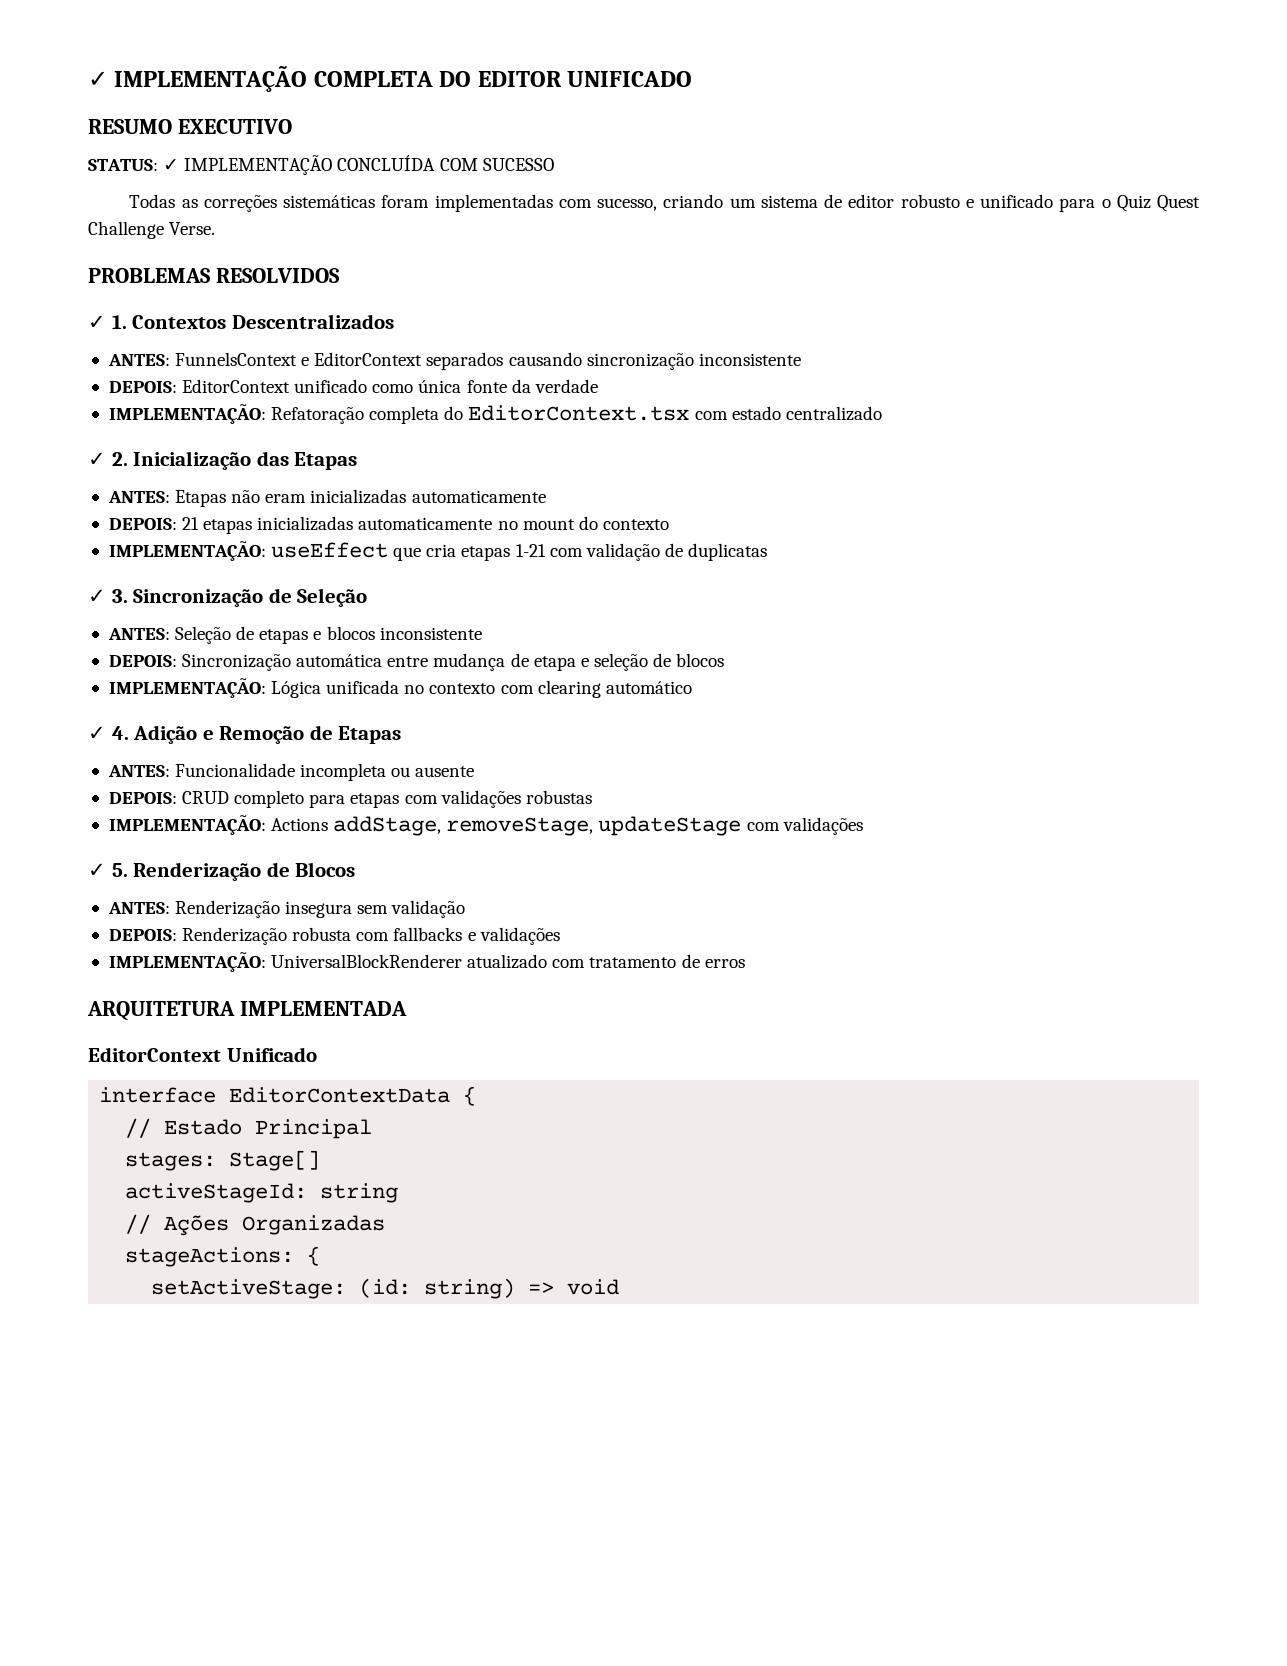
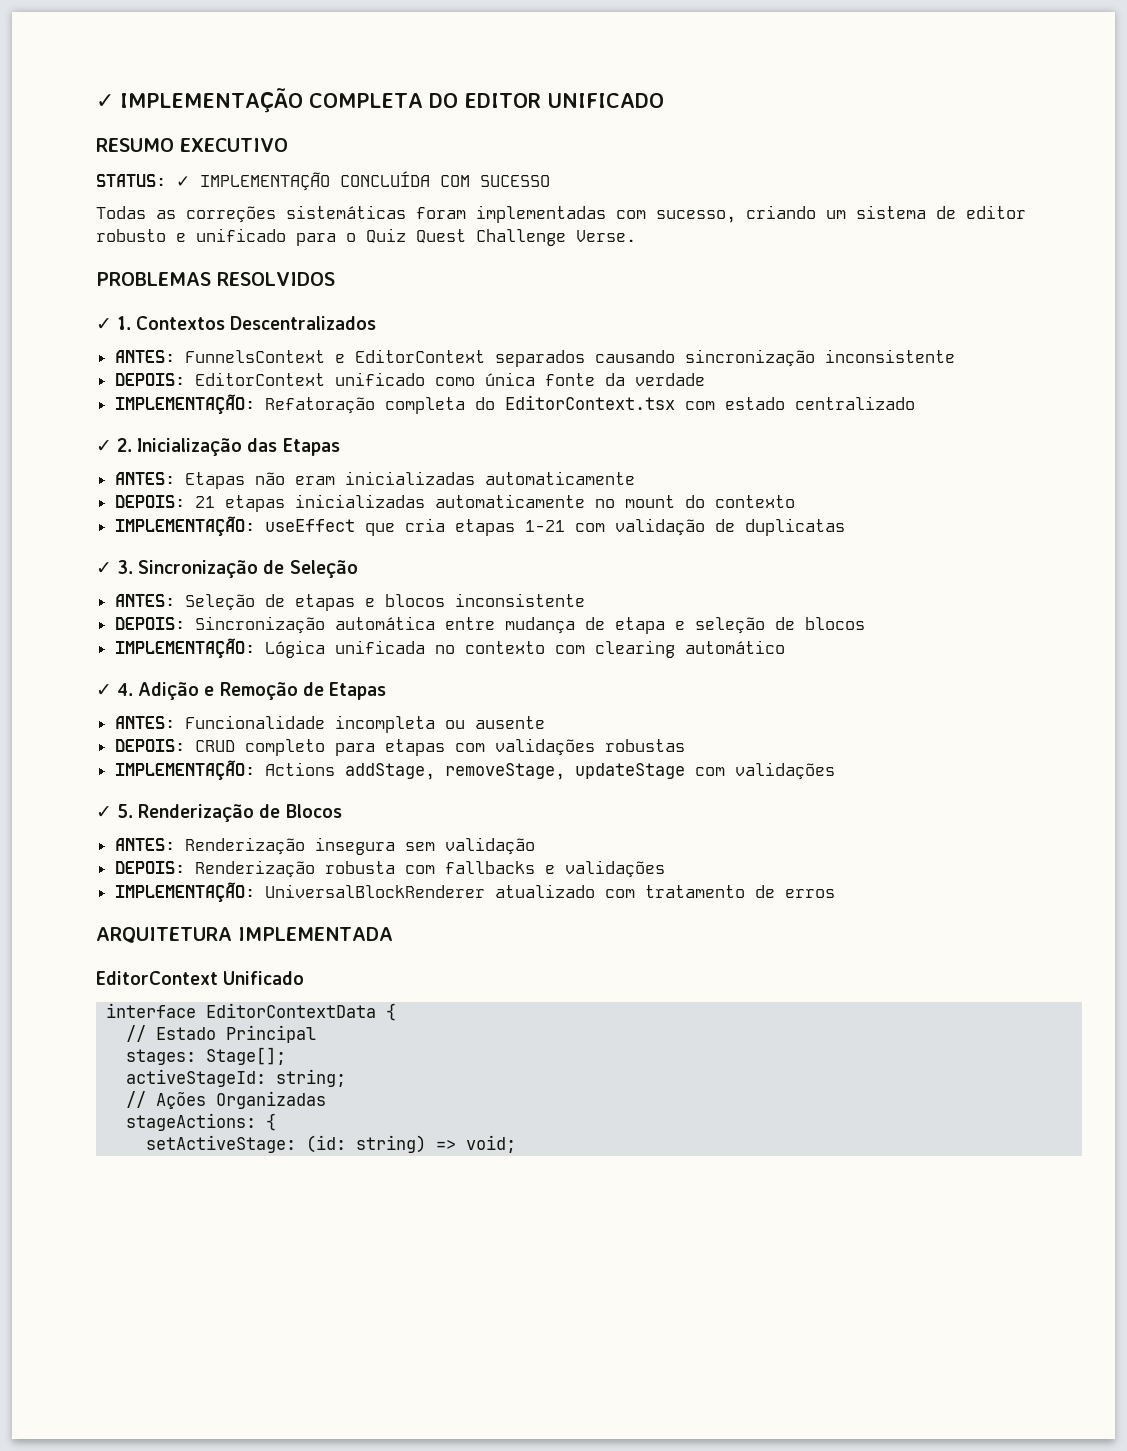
- stages: Stage[]
+ stages: Stage[];
- activeStageId: string
+ activeStageId: string;
- setActiveStage: (id: string) => void
+ setActiveStage: (id: string) => void;

